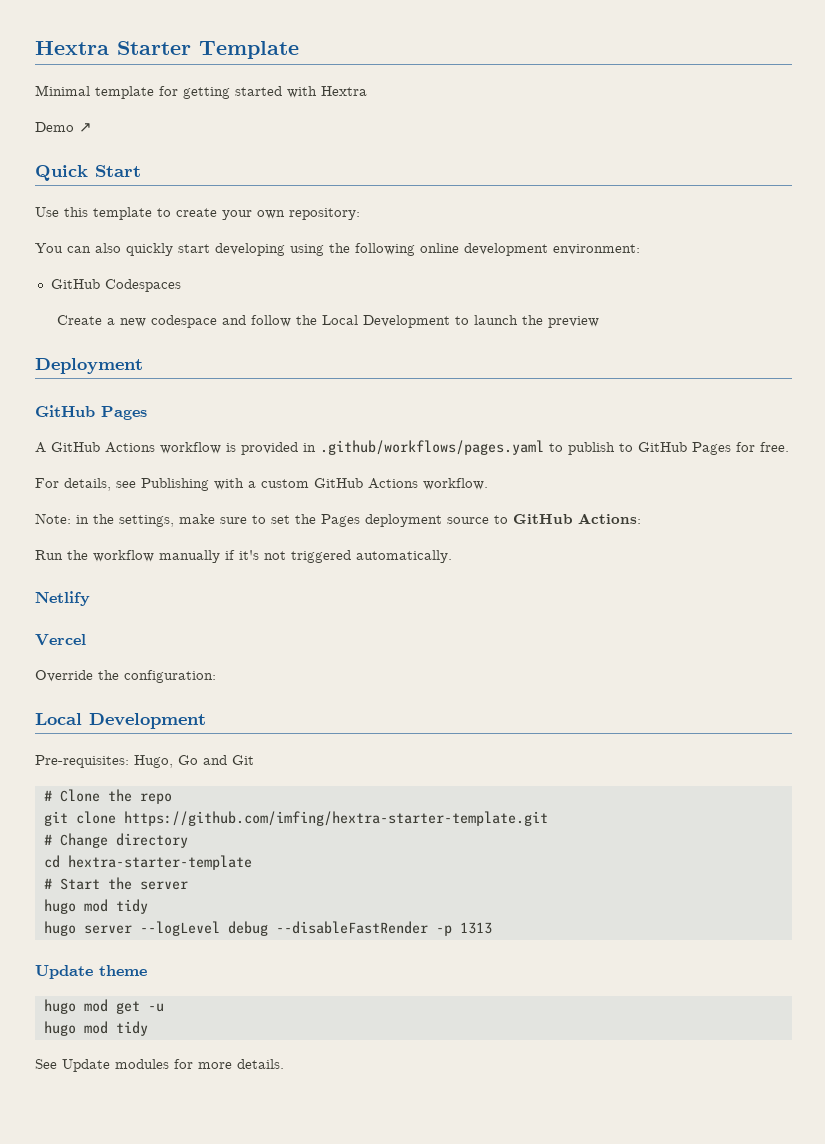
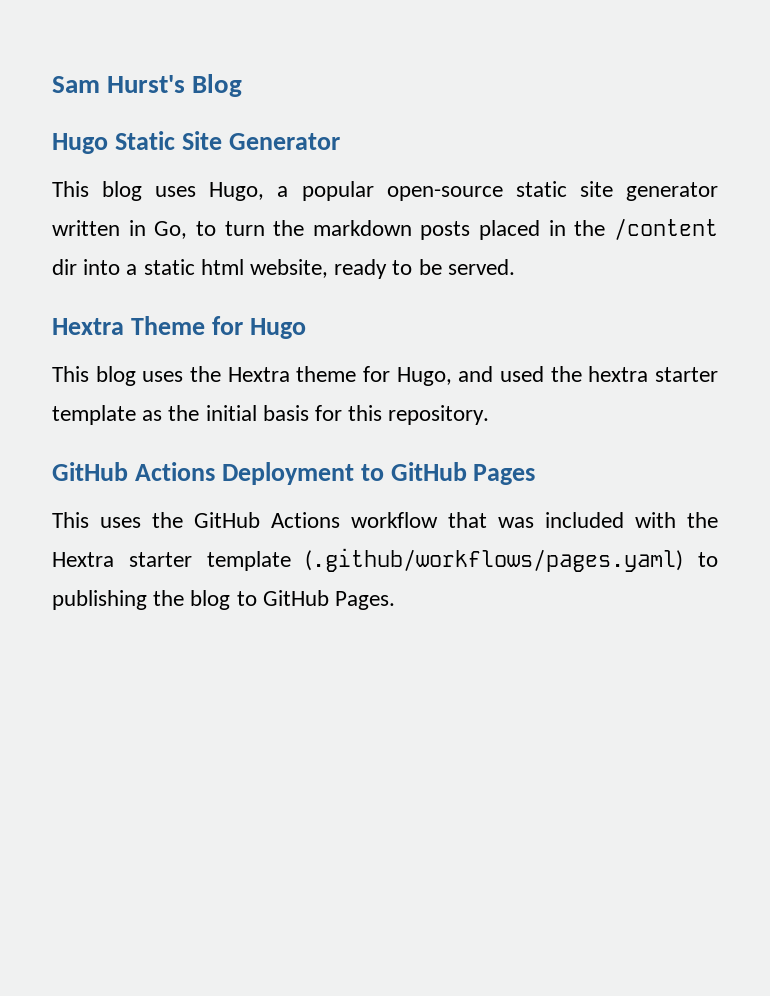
- Hextra Starter Template
- Minimal template for getting started with Hextra
- Demo ↗
- Quick Start
- Use this template to create your own repository:
- You can also quickly start developing using the following online development environment:
- GitHub Codespaces
- Create a new codespace and follow the Local Development to launch the preview
- Deployment
- GitHub Pages
- A GitHub Actions workflow is provided in .github/workflows/pages.yaml to publish to GitHub Pages for free.
- For details, see Publishing with a custom GitHub Actions workflow.
- Note: in the settings, make sure to set the Pages deployment source to GitHub Actions:
- Run the workflow manually if it's not triggered automatically.
- Netlify
- Vercel
- Override the configuration:
- Local Development
- Pre-requisites: Hugo, Go and Git
- # Clone the repo
- git clone https://github.com/imfing/hextra-starter-template.git
- # Change directory
- cd hextra-starter-template
- # Start the server
- hugo mod tidy
- hugo server --logLevel debug --disableFastRender -p 1313
- Update theme
- hugo mod get -u
- hugo mod tidy
- See Update modules for more details.
+ Sam Hurst's Blog
+ Hugo Static Site Generator
+ This blog uses Hugo, a popular open-source static site generator written in Go, to turn the markdown posts placed in the /content dir into a static html website, ready to be served.
+ Hextra Theme for Hugo
+ This blog uses the Hextra theme for Hugo, and used the hextra starter template as the initial basis for this repository.
+ GitHub Actions Deployment to GitHub Pages
+ This uses the GitHub Actions workflow that was included with the Hextra starter template (.github/workflows/pages.yaml) to publishing the blog to GitHub Pages.

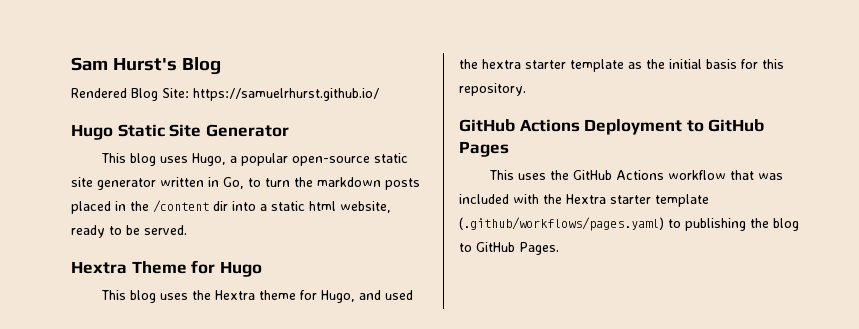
+ Rendered Blog Site: https://samuelrhurst.github.io/

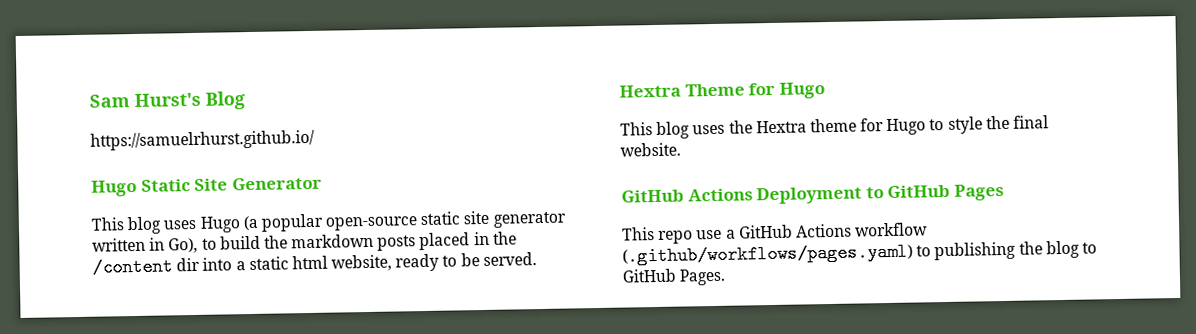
- Rendered Blog Site: https://samuelrhurst.github.io/
+ https://samuelrhurst.github.io/
- This blog uses Hugo, a popular open-source static site generator written in Go, to turn the markdown posts placed in the /content dir into a static html website, ready to be served.
+ This blog uses Hugo (a popular open-source static site generator written in Go), to build the markdown posts placed in the /content dir into a static html website, ready to be served.
- This blog uses the Hextra theme for Hugo, and used the hextra starter template as the initial basis for this repository.
+ This blog uses the Hextra theme for Hugo to style the final website.
- This uses the GitHub Actions workflow that was included with the Hextra starter template (.github/workflows/pages.yaml) to publishing the blog to GitHub Pages.
+ This repo use a GitHub Actions workflow (.github/workflows/pages.yaml) to publishing the blog to GitHub Pages.

